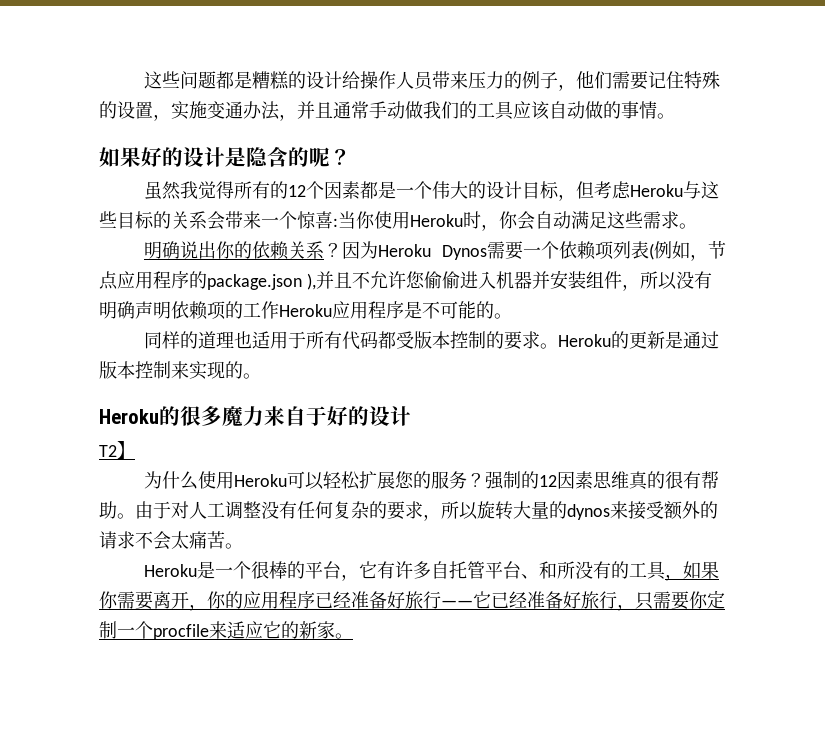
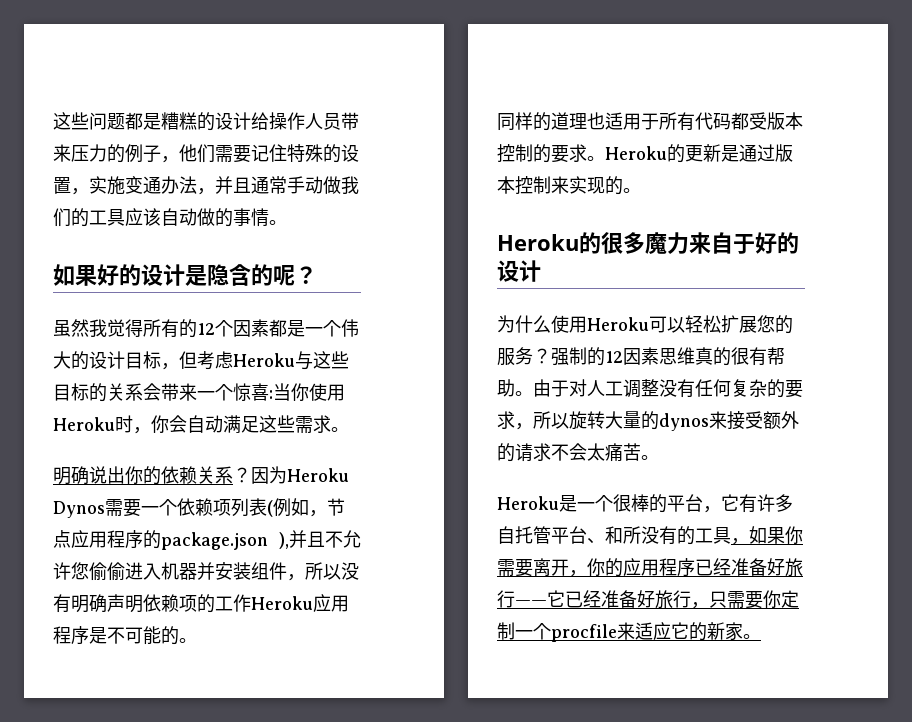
- T2】

